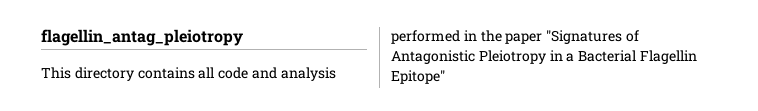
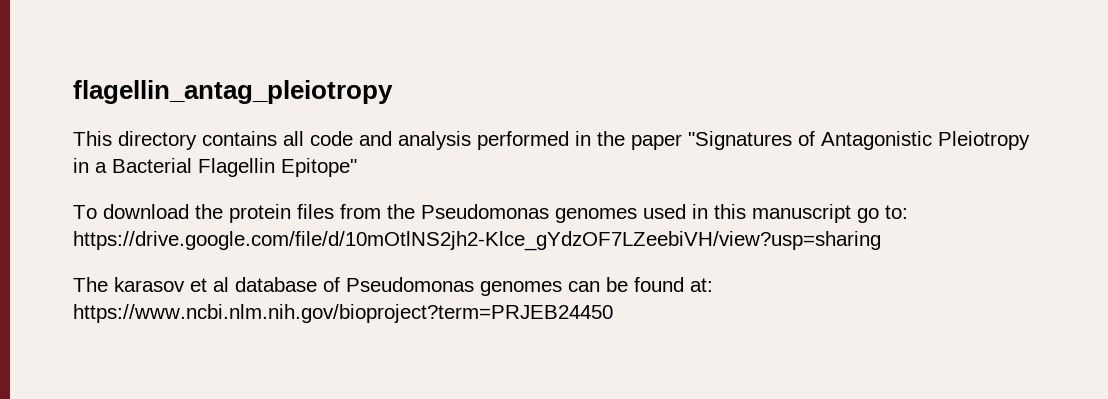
+ To download the protein files from the Pseudomonas genomes used in this manuscript go to: https://drive.google.com/file/d/10mOtlNS2jh2-Klce_gYdzOF7LZeebiVH/view?usp=sharing
+ The karasov et al database of Pseudomonas genomes can be found at: https://www.ncbi.nlm.nih.gov/bioproject?term=PRJEB24450

